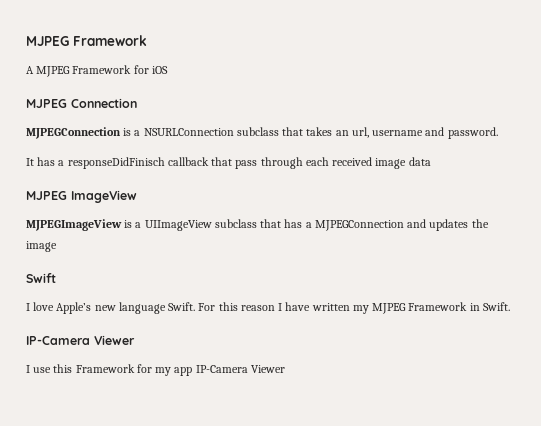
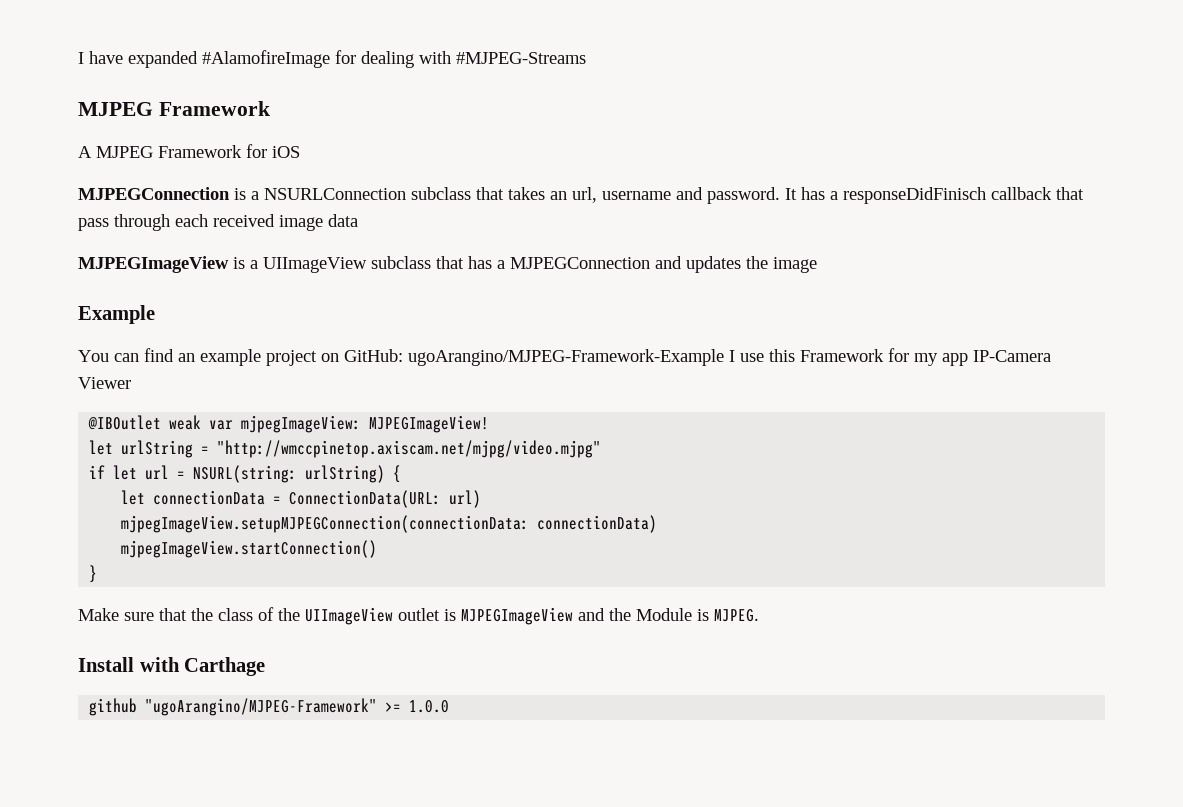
+ I have expanded #AlamofireImage for dealing with #MJPEG-Streams
- MJPEG Connection
- MJPEGConnection is a NSURLConnection subclass that takes an url, username and password.
- It has a responseDidFinisch callback that pass through each received image data
+ MJPEGConnection is a NSURLConnection subclass that takes an url, username and password. It has a responseDidFinisch callback that pass through each received image data
- MJPEG ImageView
- Swift
- I love Apple’s new language Swift. For this reason I have written my MJPEG Framework in Swift.
- IP-Camera Viewer
- I use this Framework for my app IP-Camera Viewer
+ Example
+ You can find an example project on GitHub: ugoArangino/MJPEG-Framework-Example I use this Framework for my app IP-Camera Viewer
+ @IBOutlet weak var mjpegImageView: MJPEGImageView!
+ let urlString = "http://wmccpinetop.axiscam.net/mjpg/video.mjpg"
+ if let url = NSURL(string: urlString) {
+ let connectionData = ConnectionData(URL: url)
+ mjpegImageView.setupMJPEGConnection(connectionData: connectionData)
+ mjpegImageView.startConnection()
+ }
+ Make sure that the class of the UIImageView outlet is MJPEGImageView and the Module is MJPEG.
+ Install with Carthage
+ github "ugoArangino/MJPEG-Framework" >= 1.0.0

